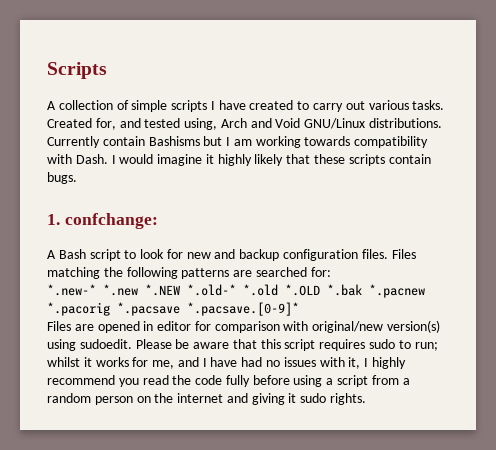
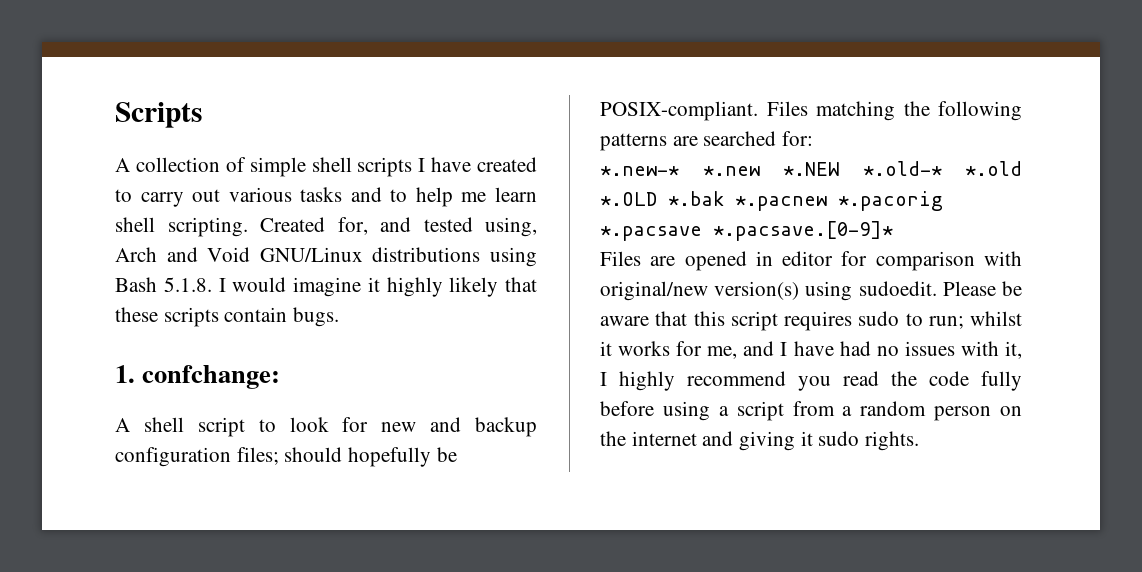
- A collection of simple scripts I have created to carry out various tasks.
+ A collection of simple shell scripts I have created to carry out various tasks and to help me learn shell scripting.
- Created for, and tested using, Arch and Void GNU/Linux distributions. Currently contain Bashisms but I am working towards compatibility with Dash. I would imagine it highly likely that these scripts contain bugs.
+ Created for, and tested using, Arch and Void GNU/Linux distributions using Bash 5.1.8. I would imagine it highly likely that these scripts contain bugs.
- A Bash script to look for new and backup configuration files.
+ A shell script to look for new and backup configuration files; should hopefully be POSIX-compliant.

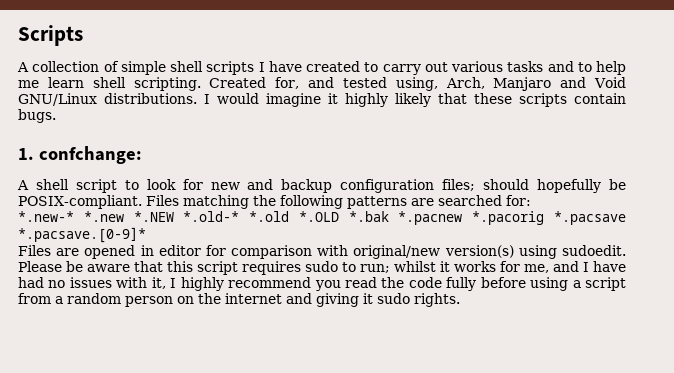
- Created for, and tested using, Arch and Void GNU/Linux distributions using Bash 5.1.8. I would imagine it highly likely that these scripts contain bugs.
+ Created for, and tested using, Arch, Manjaro and Void GNU/Linux distributions. I would imagine it highly likely that these scripts contain bugs.

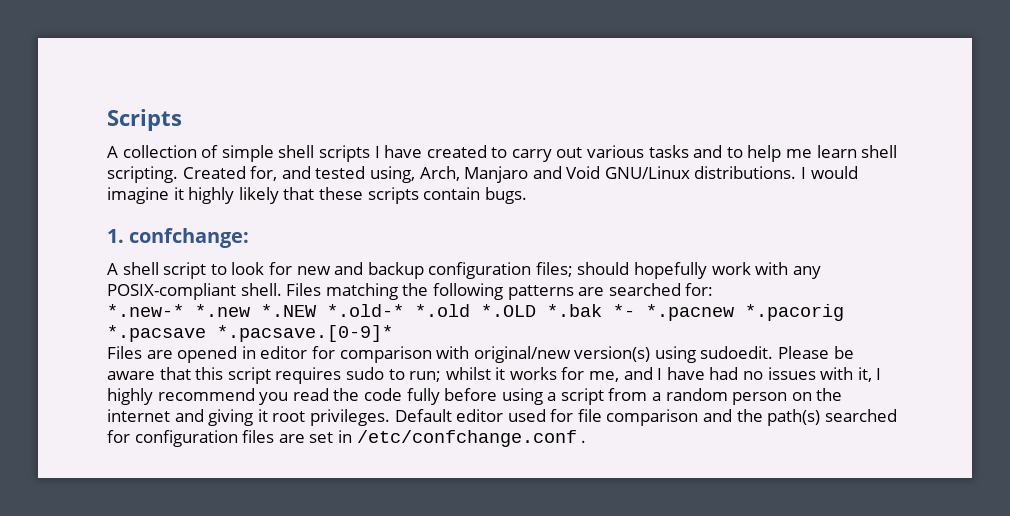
- A shell script to look for new and backup configuration files; should hopefully be POSIX-compliant.
+ A shell script to look for new and backup configuration files; should hopefully work with any POSIX-compliant shell.
- *.new-* *.new *.NEW *.old-* *.old *.OLD *.bak *.pacnew *.pacorig *.pacsave *.pacsave.[0-9]*
+ *.new-* *.new *.NEW *.old-* *.old *.OLD *.bak *- *.pacnew *.pacorig *.pacsave *.pacsave.[0-9]*
- Please be aware that this script requires sudo to run; whilst it works for me, and I have had no issues with it, I highly recommend you read the code fully before using a script from a random person on the internet and giving it sudo rights.
+ Please be aware that this script requires sudo to run; whilst it works for me, and I have had no issues with it, I highly recommend you read the code fully before using a script from a random person on the internet and giving it root privileges. Default editor used for file comparison and the path(s) searched for configuration files are set in /etc/confchange.conf .

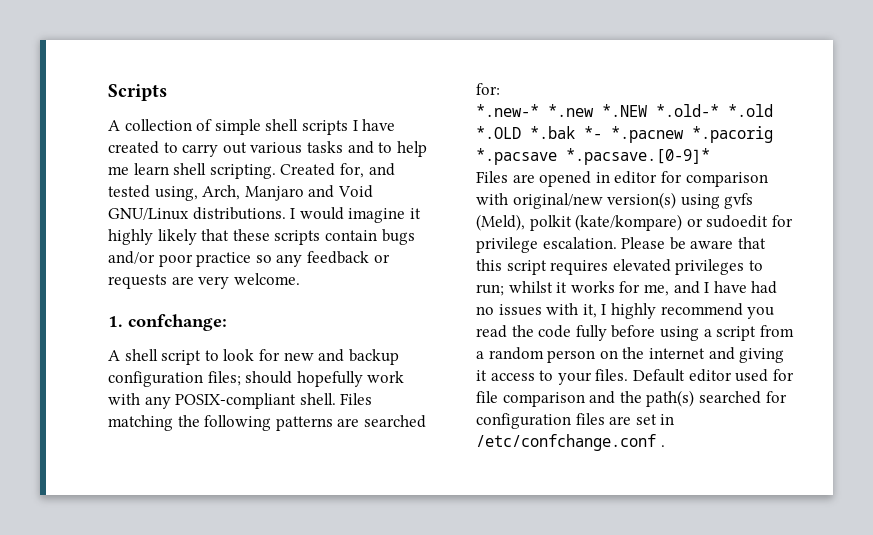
- I would imagine it highly likely that these scripts contain bugs.
+ I would imagine it highly likely that these scripts contain bugs and/or poor practice so any feedback or requests are very welcome.
- Files are opened in editor for comparison with original/new version(s) using sudoedit.
+ Files are opened in editor for comparison with original/new version(s) using gvfs (Meld), polkit (kate/kompare) or sudoedit for privilege escalation.
- Please be aware that this script requires sudo to run; whilst it works for me, and I have had no issues with it, I highly recommend you read the code fully before using a script from a random person on the internet and giving it root privileges.
+ Please be aware that this script requires elevated privileges to run; whilst it works for me, and I have had no issues with it, I highly recommend you read the code fully before using a script from a random person on the internet and giving it access to your files.

